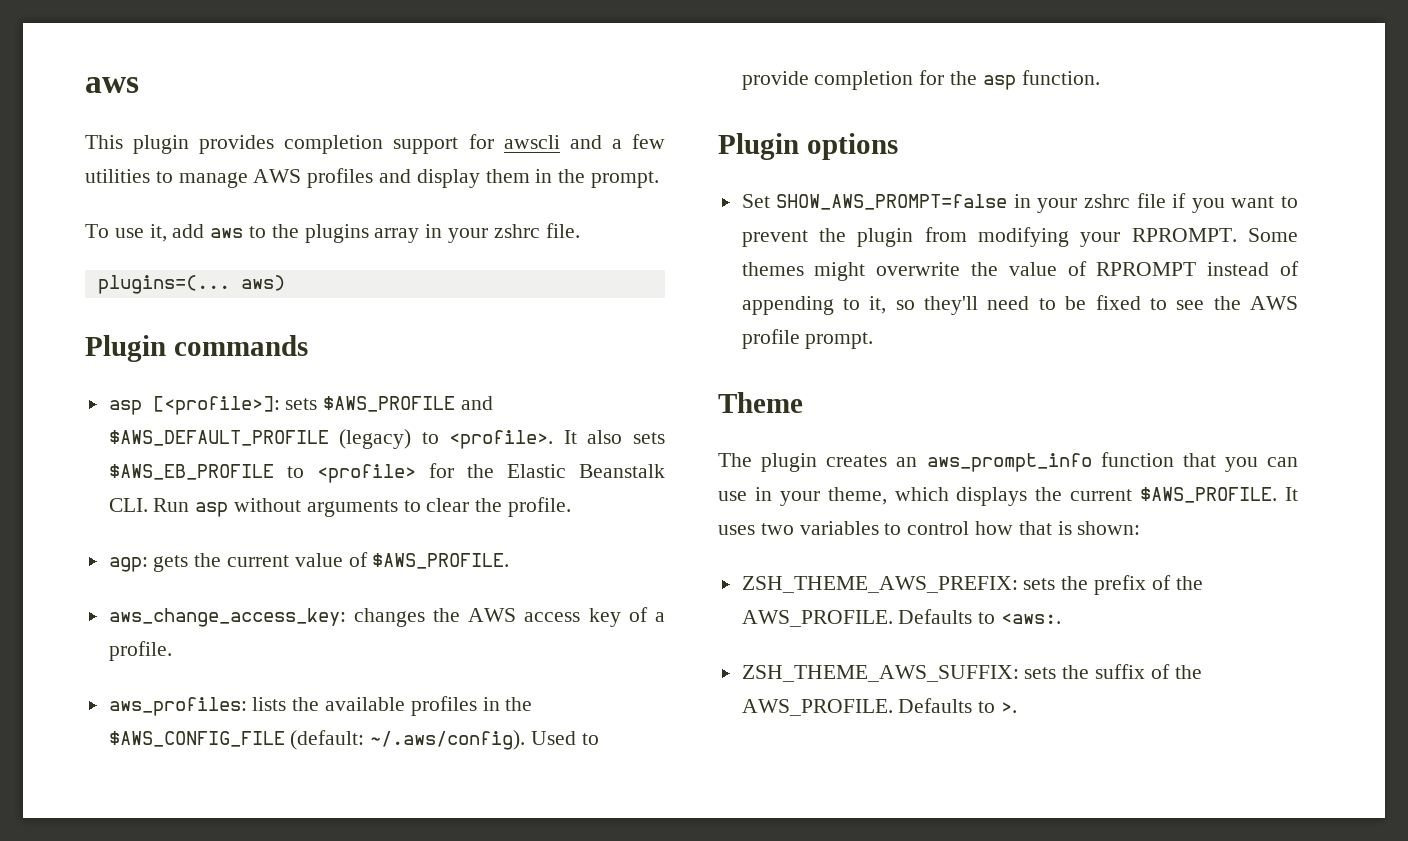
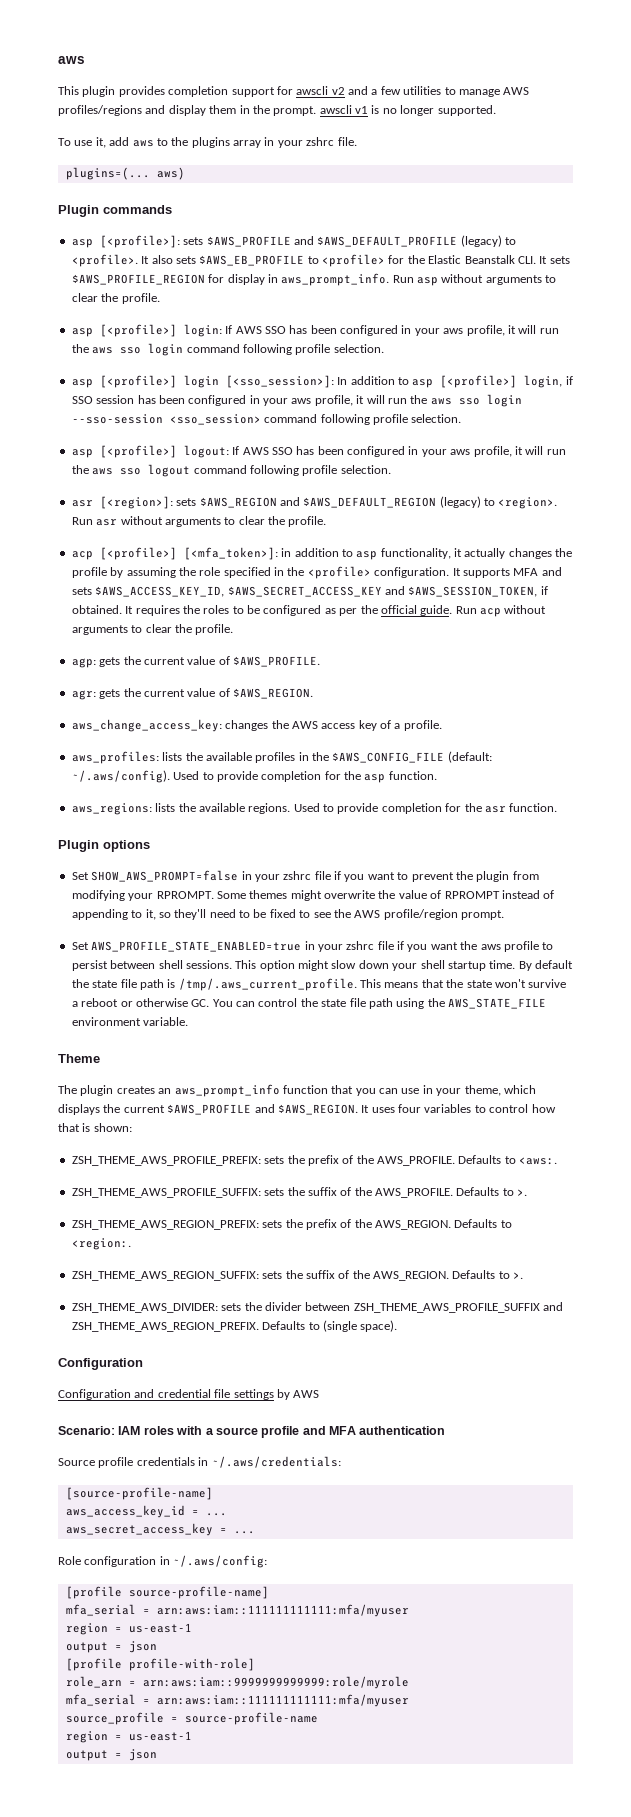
- This plugin provides completion support for awscli and a few utilities to manage AWS profiles and display them in the prompt.
+ This plugin provides completion support for awscli v2 and a few utilities to manage AWS profiles/regions and display them in the prompt. awscli v1 is no longer supported.
- It also sets $AWS_EB_PROFILE to <profile> for the Elastic Beanstalk CLI. Run asp without arguments to clear the profile.
+ It also sets $AWS_EB_PROFILE to <profile> for the Elastic Beanstalk CLI. It sets $AWS_PROFILE_REGION for display in aws_prompt_info. Run asp without arguments to clear the profile.
+ asp [<profile>] login: If AWS SSO has been configured in your aws profile, it will run the aws sso login command following profile selection.
+ asp [<profile>] login [<sso_session>]: In addition to asp [<profile>] login, if SSO session has been configured in your aws profile, it will run the aws sso login --sso-session <sso_session> command following profile selection.
+ asp [<profile>] logout: If AWS SSO has been configured in your aws profile, it will run the aws sso logout command following profile selection.
+ asr [<region>]: sets $AWS_REGION and $AWS_DEFAULT_REGION (legacy) to <region>. Run asr without arguments to clear the profile.
+ acp [<profile>] [<mfa_token>]: in addition to asp functionality, it actually changes the profile by assuming the role specified in the <profile> configuration. It supports MFA and sets $AWS_ACCESS_KEY_ID, $AWS_SECRET_ACCESS_KEY and $AWS_SESSION_TOKEN, if obtained. It requires the roles to be configured as per the official guide. Run acp without arguments to clear the profile.
+ agr: gets the current value of $AWS_REGION.
+ aws_regions: lists the available regions. Used to provide completion for the asr function.
- Some themes might overwrite the value of RPROMPT instead of appending to it, so they'll need to be fixed to see the AWS profile prompt.
+ Some themes might overwrite the value of RPROMPT instead of appending to it, so they'll need to be fixed to see the AWS profile/region prompt.
+ Set AWS_PROFILE_STATE_ENABLED=true in your zshrc file if you want the aws profile to persist between shell sessions. This option might slow down your shell startup time. By default the state file path is /tmp/.aws_current_profile. This means that the state won't survive a reboot or otherwise GC. You can control the state file path using the AWS_STATE_FILE environment variable.
- The plugin creates an aws_prompt_info function that you can use in your theme, which displays the current $AWS_PROFILE.
+ The plugin creates an aws_prompt_info function that you can use in your theme, which displays the current $AWS_PROFILE and $AWS_REGION.
- It uses two variables to control how that is shown:
+ It uses four variables to control how that is shown:
- ZSH_THEME_AWS_PREFIX: sets the prefix of the AWS_PROFILE.
+ ZSH_THEME_AWS_PROFILE_PREFIX: sets the prefix of the AWS_PROFILE.
- ZSH_THEME_AWS_SUFFIX: sets the suffix of the AWS_PROFILE.
+ ZSH_THEME_AWS_PROFILE_SUFFIX: sets the suffix of the AWS_PROFILE.
+ ZSH_THEME_AWS_REGION_PREFIX: sets the prefix of the AWS_REGION. Defaults to <region:.
+ ZSH_THEME_AWS_REGION_SUFFIX: sets the suffix of the AWS_REGION. Defaults to >.
+ ZSH_THEME_AWS_DIVIDER: sets the divider between ZSH_THEME_AWS_PROFILE_SUFFIX and ZSH_THEME_AWS_REGION_PREFIX. Defaults to (single space).
+ Configuration
+ Configuration and credential file settings by AWS
+ Scenario: IAM roles with a source profile and MFA authentication
+ Source profile credentials in ~/.aws/credentials:
+ [source-profile-name]
+ aws_access_key_id = ...
+ aws_secret_access_key = ...
+ Role configuration in ~/.aws/config:
+ [profile source-profile-name]
+ mfa_serial = arn:aws:iam::111111111111:mfa/myuser
+ region = us-east-1
+ output = json
+ [profile profile-with-role]
+ role_arn = arn:aws:iam::9999999999999:role/myrole
+ mfa_serial = arn:aws:iam::111111111111:mfa/myuser
+ source_profile = source-profile-name
+ region = us-east-1
+ output = json

